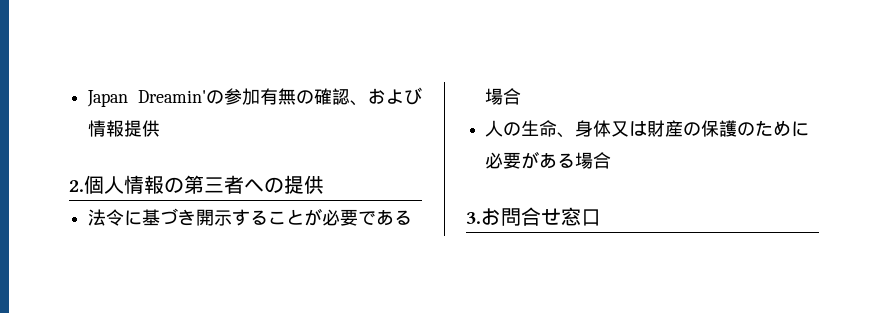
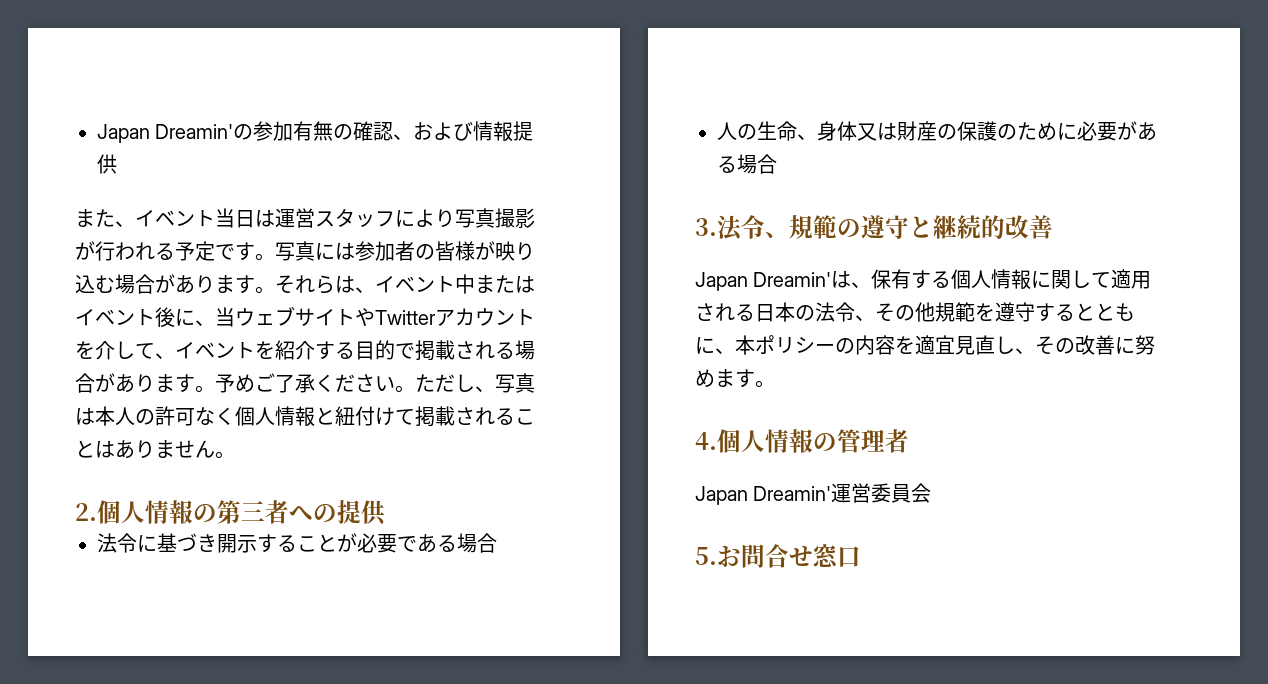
+ また、イベント当日は運営スタッフにより写真撮影が行われる予定です。写真には参加者の皆様が映り込む場合があります。それらは、イベント中またはイベント後に、当ウェブサイトやTwitterアカウントを介して、イベントを紹介する目的で掲載される場合があります。予めご了承ください。ただし、写真は本人の許可なく個人情報と紐付けて掲載されることはありません。
- 3.お問合せ窓口
+ 3.法令、規範の遵守と継続的改善
+ Japan Dreamin'は、保有する個人情報に関して適用される日本の法令、その他規範を遵守するとともに、本ポリシーの内容を適宜見直し、その改善に努めます。
+ 4.個人情報の管理者
+ Japan Dreamin'運営委員会
+ 5.お問合せ窓口

